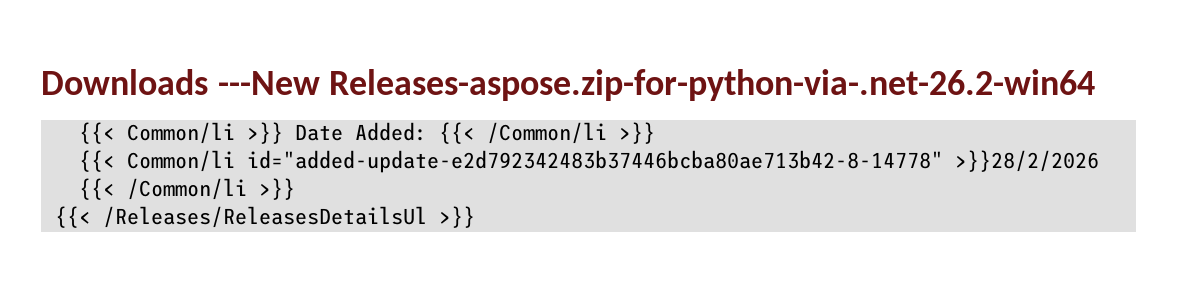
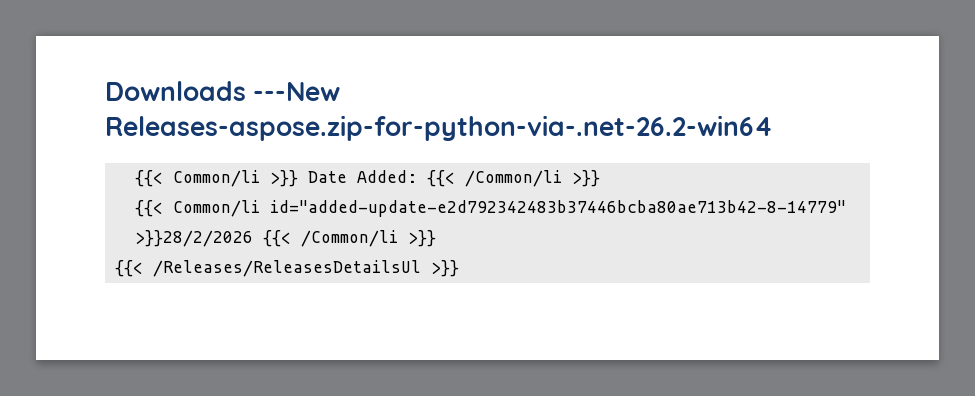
- {{< Common/li id="added-update-e2d792342483b37446bcba80ae713b42-8-14778" >}}28/2/2026 {{< /Common/li >}}
+ {{< Common/li id="added-update-e2d792342483b37446bcba80ae713b42-8-14779" >}}28/2/2026 {{< /Common/li >}}

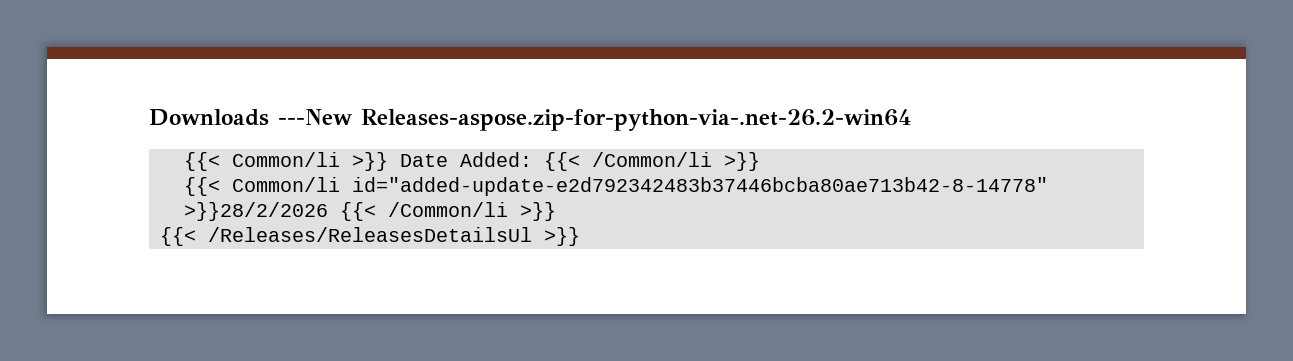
- {{< Common/li id="added-update-e2d792342483b37446bcba80ae713b42-8-14779" >}}28/2/2026 {{< /Common/li >}}
+ {{< Common/li id="added-update-e2d792342483b37446bcba80ae713b42-8-14778" >}}28/2/2026 {{< /Common/li >}}

